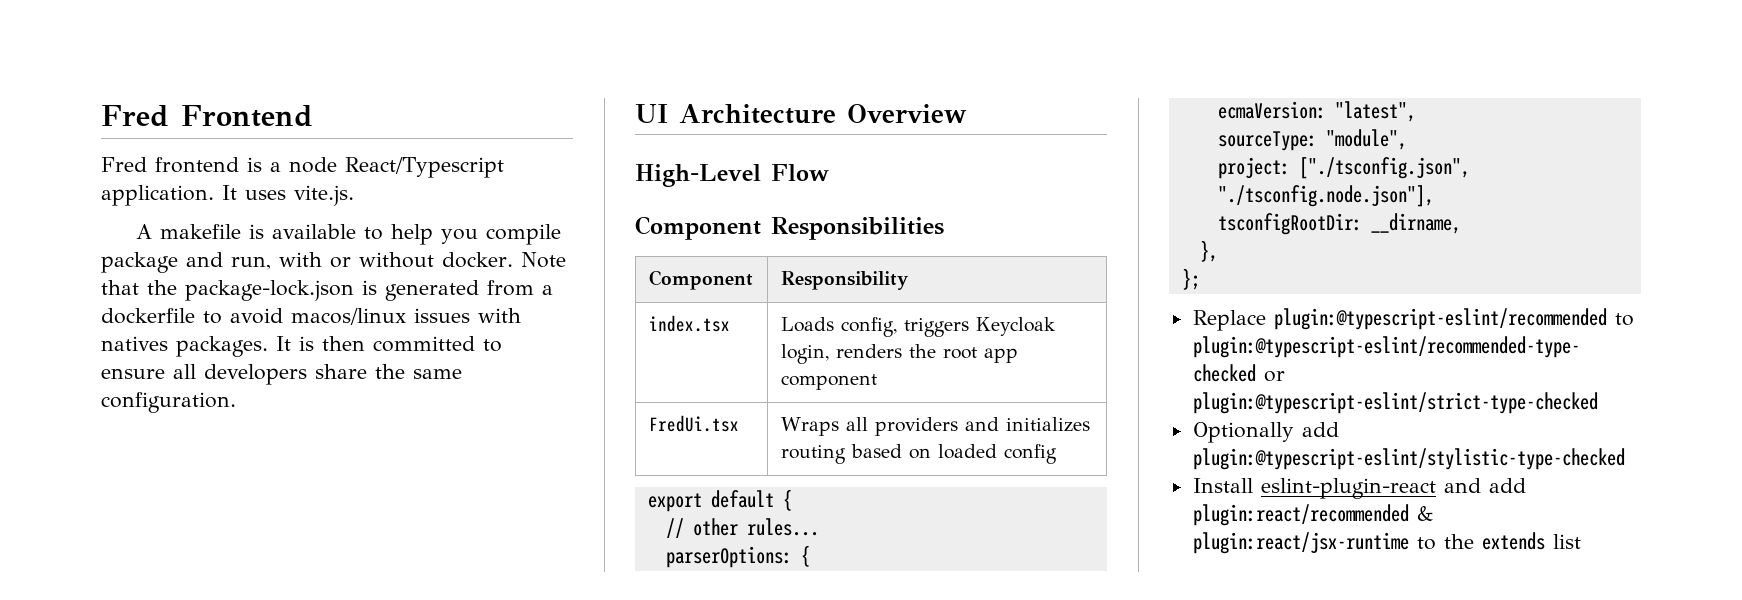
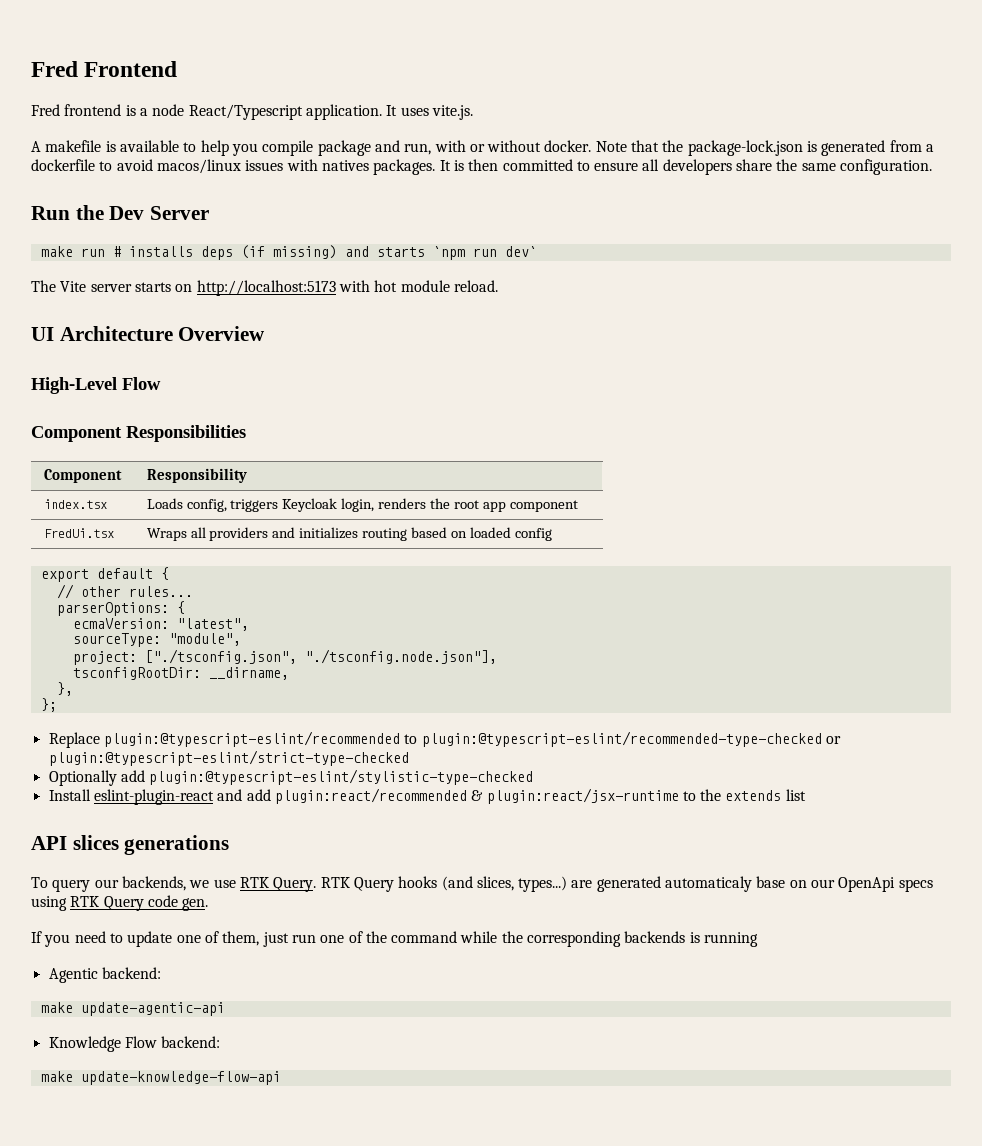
+ Run the Dev Server
+ make run # installs deps (if missing) and starts `npm run dev`
+ The Vite server starts on http://localhost:5173 with hot module reload.
+ API slices generations
+ To query our backends, we use RTK Query. RTK Query hooks (and slices, types...) are generated automaticaly base on our OpenApi specs using RTK Query code gen.
+ If you need to update one of them, just run one of the command while the corresponding backends is running
+ Agentic backend:
+ make update-agentic-api
+ Knowledge Flow backend:
+ make update-knowledge-flow-api

